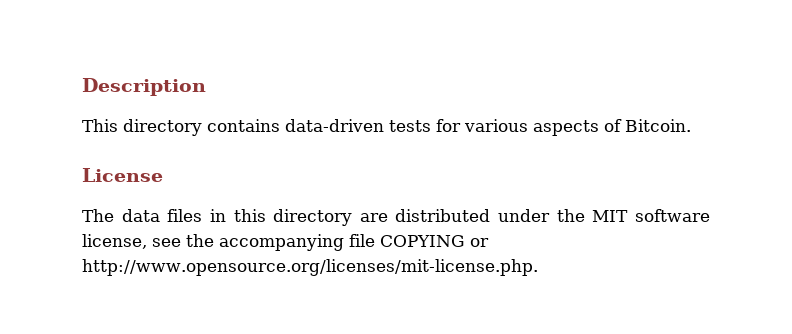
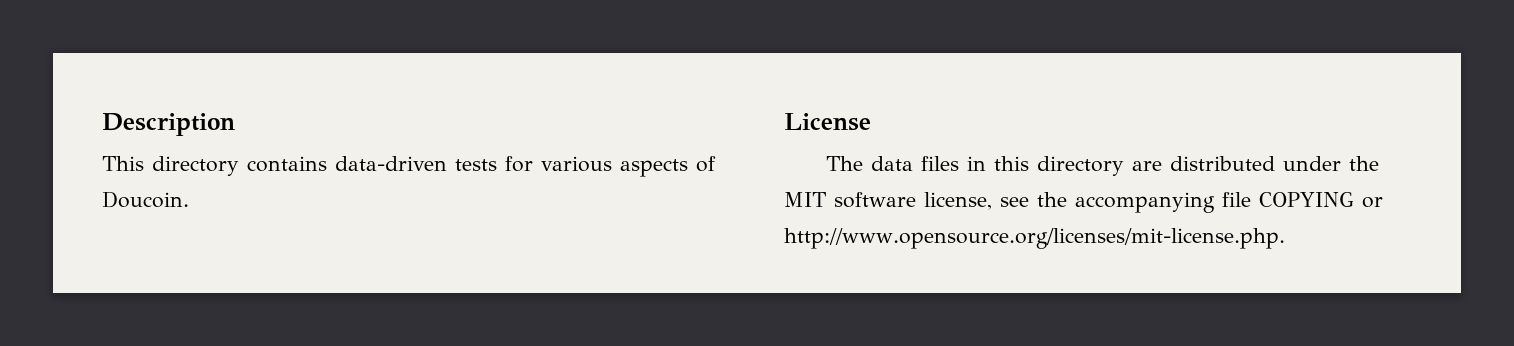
- This directory contains data-driven tests for various aspects of Bitcoin.
+ This directory contains data-driven tests for various aspects of Doucoin.

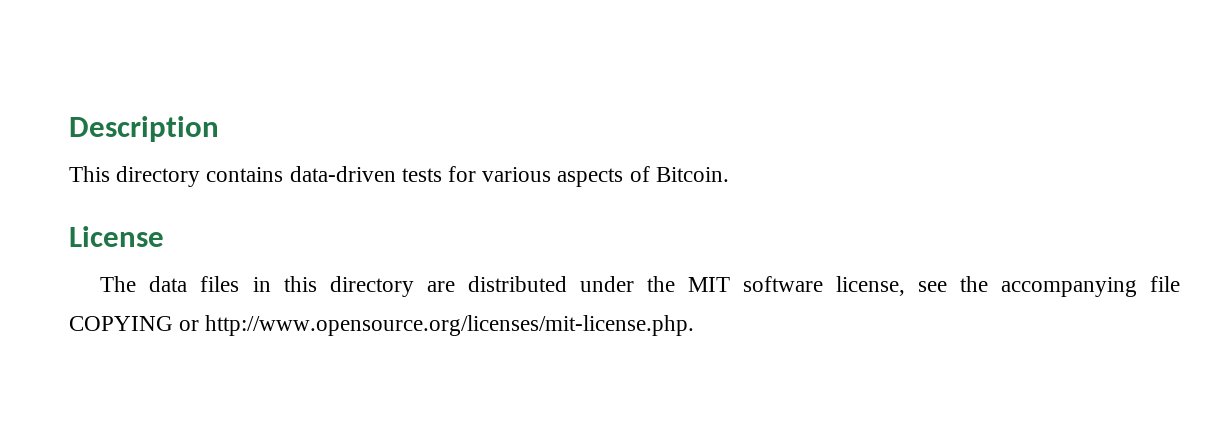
- This directory contains data-driven tests for various aspects of Doucoin.
+ This directory contains data-driven tests for various aspects of Bitcoin.

